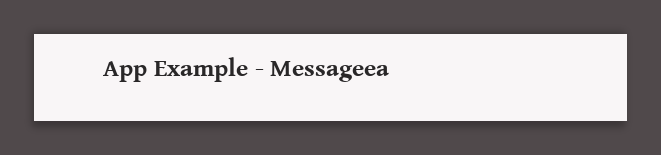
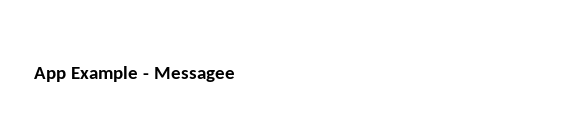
- App Example - Messageea
+ App Example - Messagee

